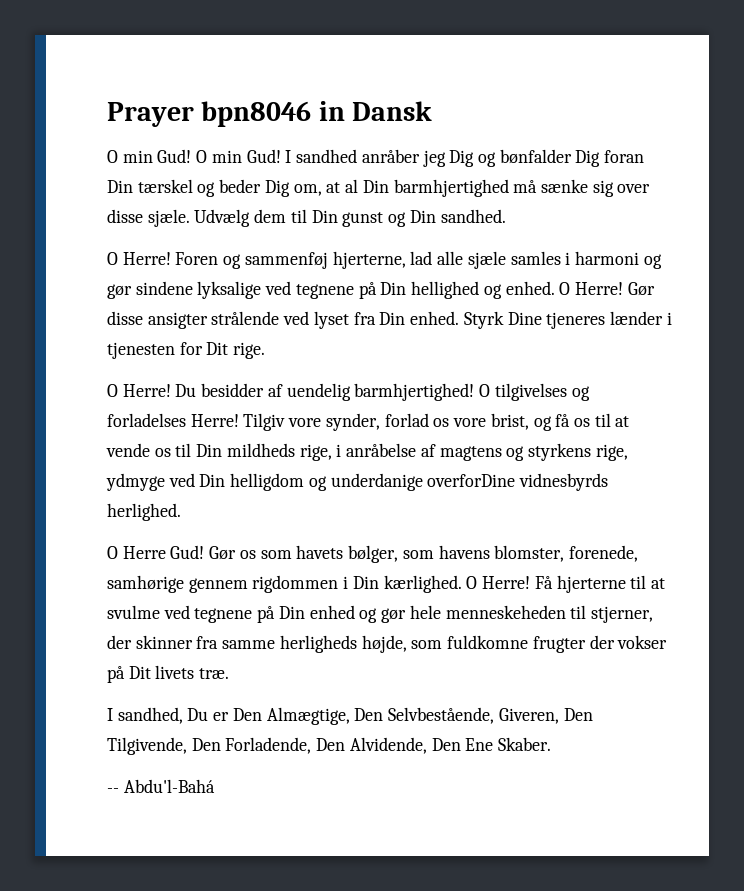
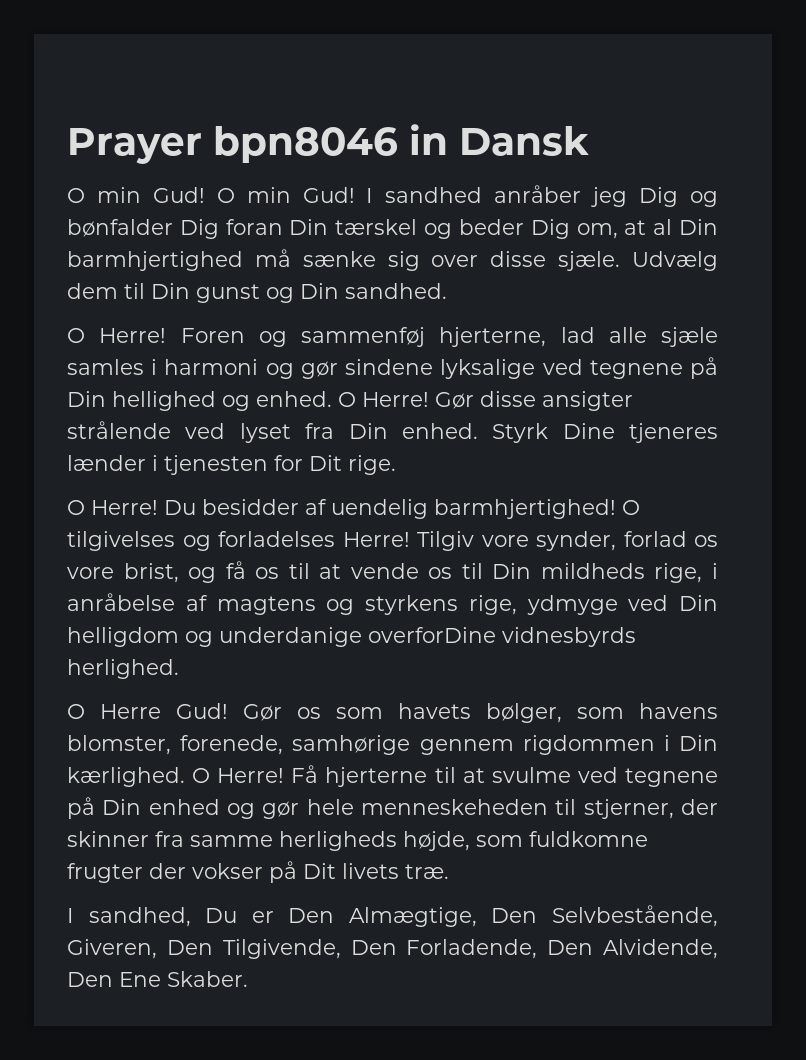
- -- Abdu'l-Bahá

